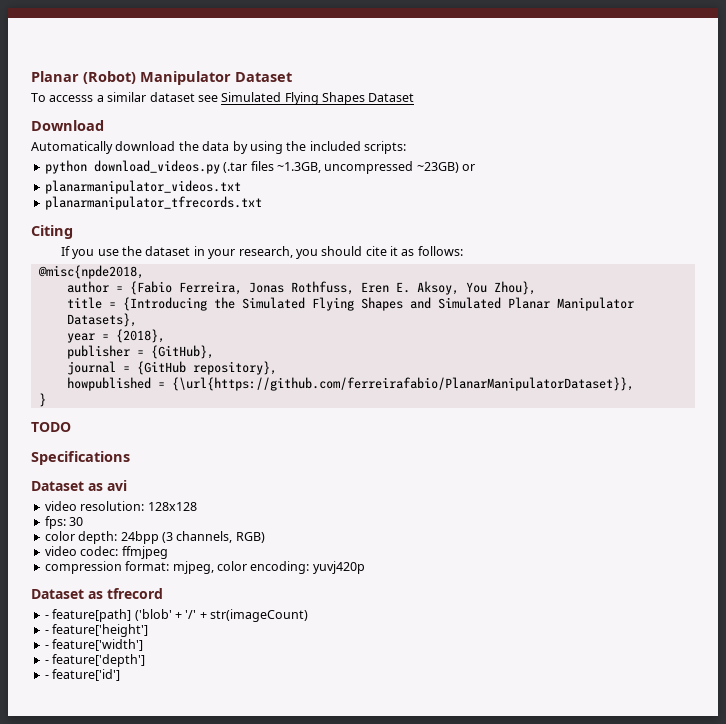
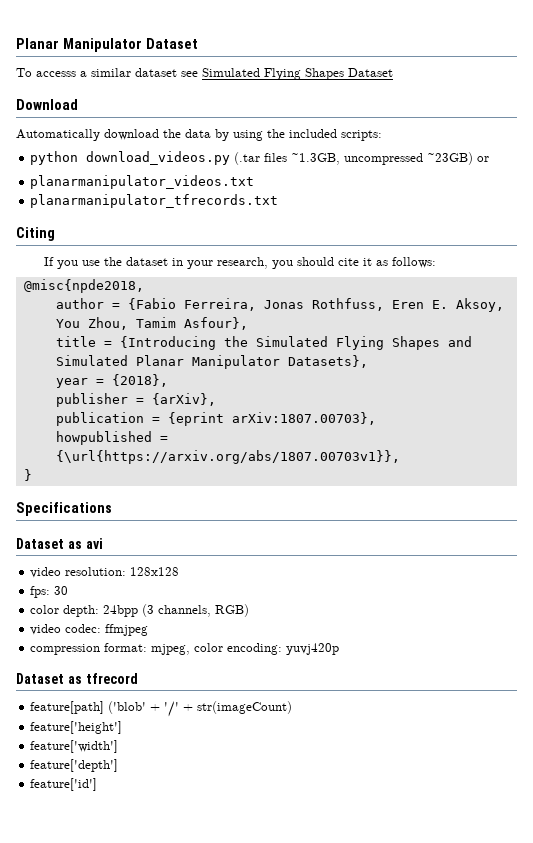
- Planar (Robot) Manipulator Dataset
+ Planar Manipulator Dataset
- author = {Fabio Ferreira, Jonas Rothfuss, Eren E. Aksoy, You Zhou},
+ author = {Fabio Ferreira, Jonas Rothfuss, Eren E. Aksoy, You Zhou, Tamim Asfour},
- publisher = {GitHub},
- journal = {GitHub repository},
+ publisher = {arXiv},
+ publication = {eprint arXiv:1807.00703},
- howpublished = {\url{https://github.com/ferreirafabio/PlanarManipulatorDataset}},
+ howpublished = {\url{https://arxiv.org/abs/1807.00703v1}},
- TODO
- - feature[path] ('blob' + '/' + str(imageCount)
+ feature[path] ('blob' + '/' + str(imageCount)
- - feature['height']
+ feature['height']
- - feature['width']
+ feature['width']
- - feature['depth']
+ feature['depth']
- - feature['id']
+ feature['id']

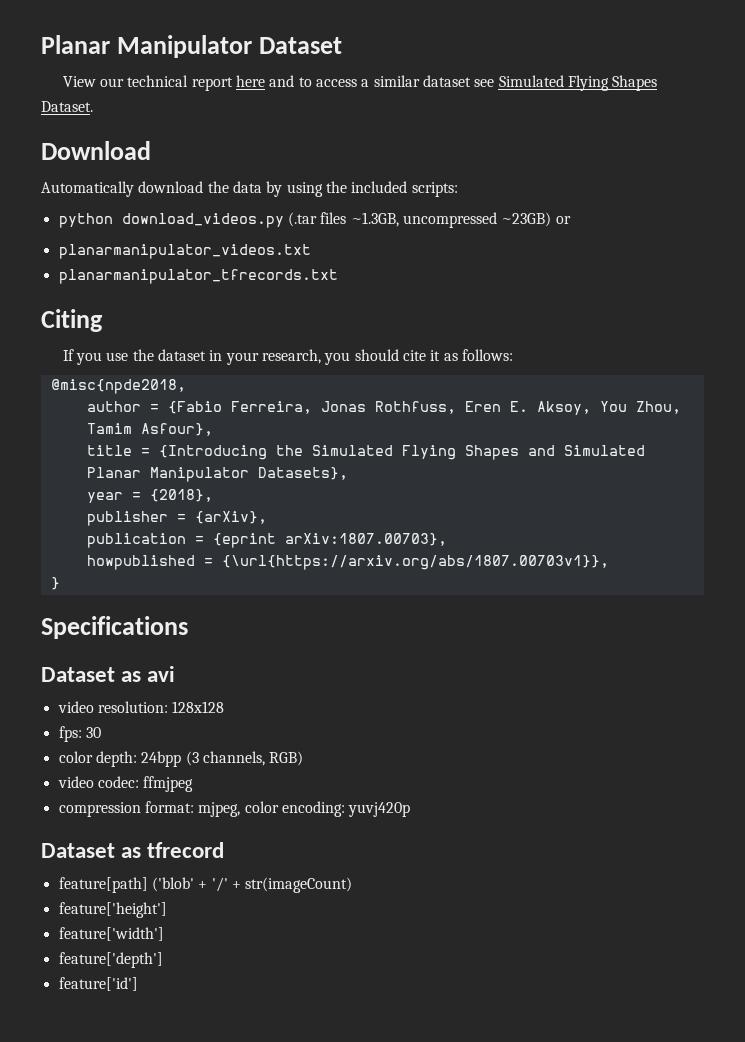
- To accesss a similar dataset see Simulated Flying Shapes Dataset
+ View our technical report here and to access a similar dataset see Simulated Flying Shapes Dataset.

